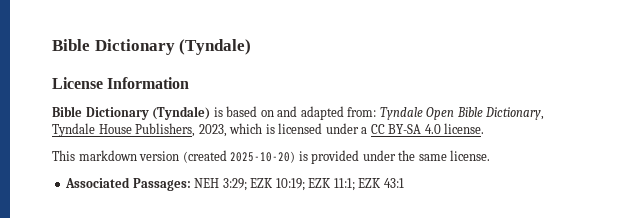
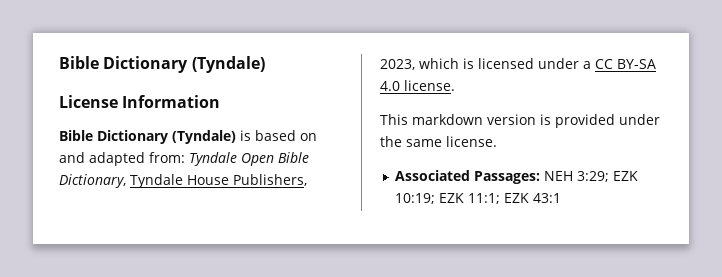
- This markdown version (created 2025-10-20) is provided under the same license.
+ This markdown version is provided under the same license.

